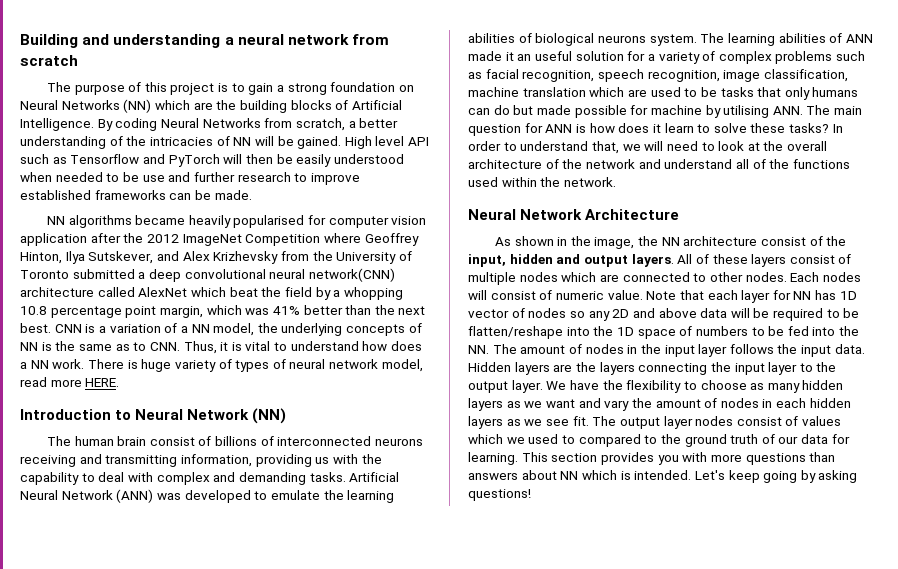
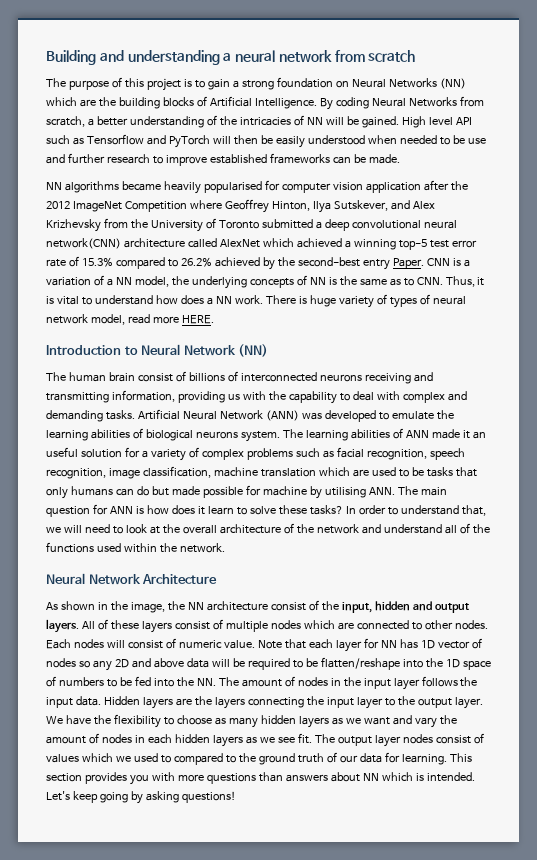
- NN algorithms became heavily popularised for computer vision application after the 2012 ImageNet Competition where Geoffrey Hinton, Ilya Sutskever, and Alex Krizhevsky from the University of Toronto submitted a deep convolutional neural network(CNN) architecture called AlexNet which beat the field by a whopping 10.8 percentage point margin, which was 41% better than the next best.
+ NN algorithms became heavily popularised for computer vision application after the 2012 ImageNet Competition where Geoffrey Hinton, Ilya Sutskever, and Alex Krizhevsky from the University of Toronto submitted a deep convolutional neural network(CNN) architecture called AlexNet which achieved a winning top-5 test error rate of 15.3% compared to 26.2% achieved by the second-best entry Paper.

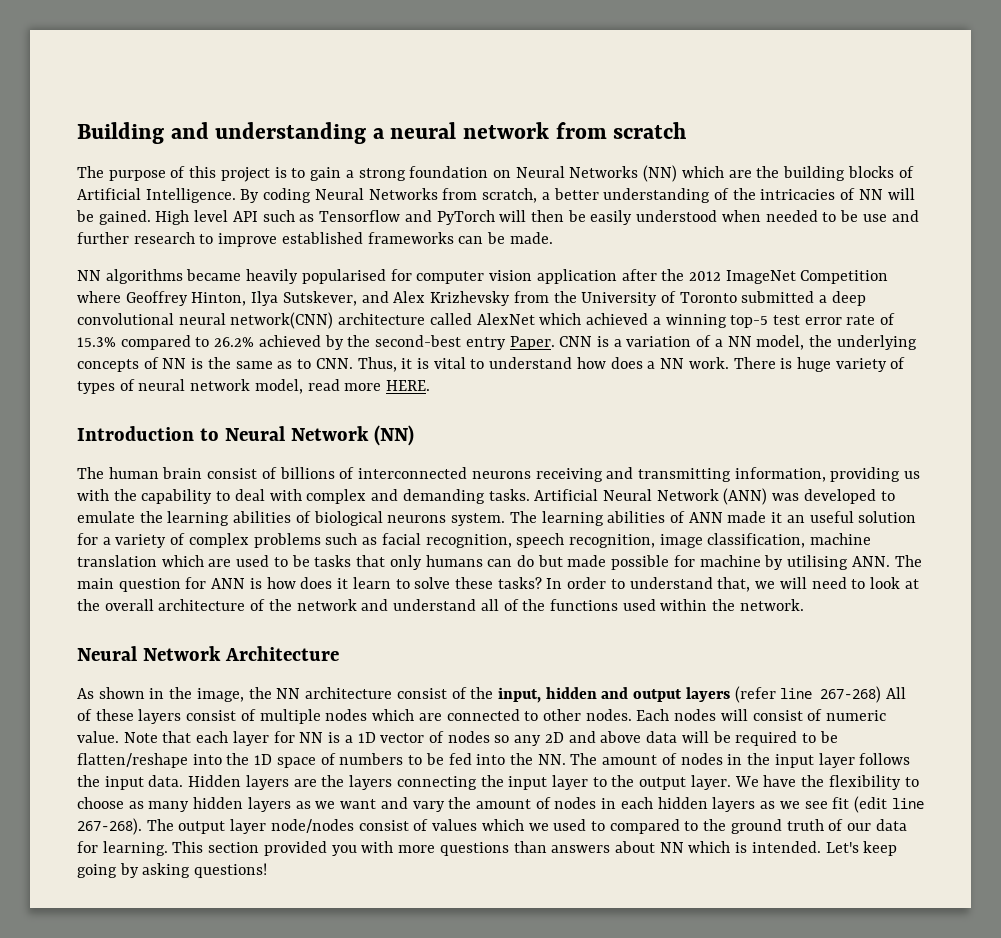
- As shown in the image, the NN architecture consist of the input, hidden and output layers. All of these layers consist of multiple nodes which are connected to other nodes.
+ As shown in the image, the NN architecture consist of the input, hidden and output layers (refer line 267-268) All of these layers consist of multiple nodes which are connected to other nodes.
- Note that each layer for NN has 1D vector of nodes so any 2D and above data will be required to be flatten/reshape into the 1D space of numbers to be fed into the NN. The amount of nodes in the input layer follows the input data.
+ Note that each layer for NN is a 1D vector of nodes so any 2D and above data will be required to be flatten/reshape into the 1D space of numbers to be fed into the NN. The amount of nodes in the input layer follows the input data.
- We have the flexibility to choose as many hidden layers as we want and vary the amount of nodes in each hidden layers as we see fit.
+ We have the flexibility to choose as many hidden layers as we want and vary the amount of nodes in each hidden layers as we see fit (edit line 267-268).
- The output layer nodes consist of values which we used to compared to the ground truth of our data for learning.
+ The output layer node/nodes consist of values which we used to compared to the ground truth of our data for learning.
- This section provides you with more questions than answers about NN which is intended.
+ This section provided you with more questions than answers about NN which is intended.

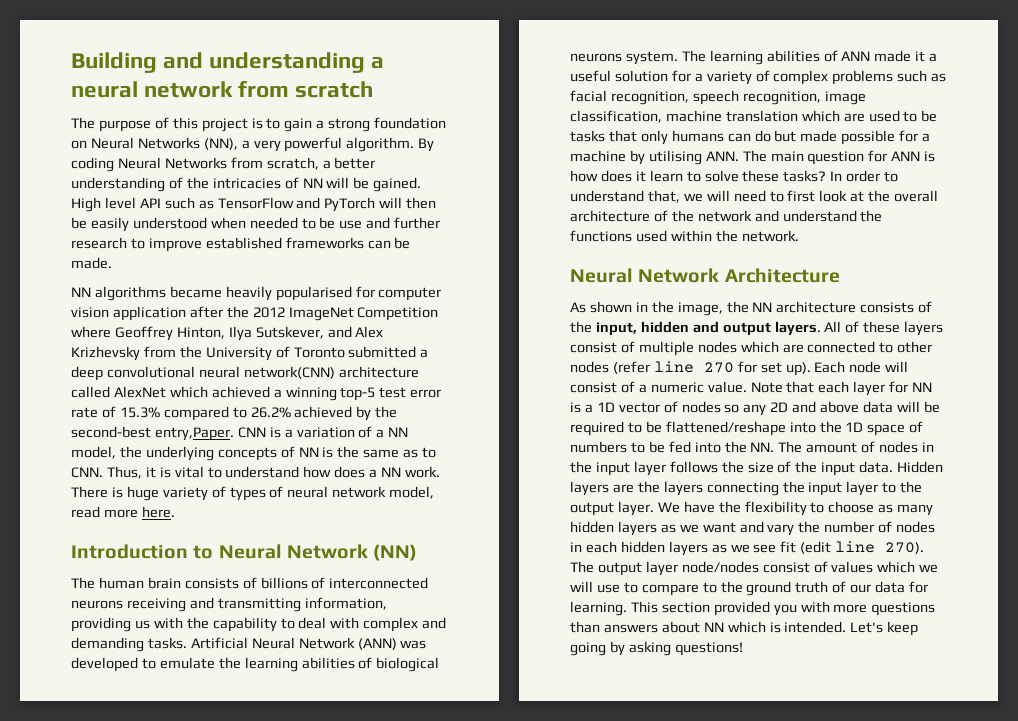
- The purpose of this project is to gain a strong foundation on Neural Networks (NN) which are the building blocks of Artificial Intelligence.
+ The purpose of this project is to gain a strong foundation on Neural Networks (NN), a very powerful algorithm.
- High level API such as Tensorflow and PyTorch will then be easily understood when needed to be use and further research to improve established frameworks can be made.
+ High level API such as TensorFlow and PyTorch will then be easily understood when needed to be use and further research to improve established frameworks can be made.
- NN algorithms became heavily popularised for computer vision application after the 2012 ImageNet Competition where Geoffrey Hinton, Ilya Sutskever, and Alex Krizhevsky from the University of Toronto submitted a deep convolutional neural network(CNN) architecture called AlexNet which achieved a winning top-5 test error rate of 15.3% compared to 26.2% achieved by the second-best entry Paper.
+ NN algorithms became heavily popularised for computer vision application after the 2012 ImageNet Competition where Geoffrey Hinton, Ilya Sutskever, and Alex Krizhevsky from the University of Toronto submitted a deep convolutional neural network(CNN) architecture called AlexNet which achieved a winning top-5 test error rate of 15.3% compared to 26.2% achieved by the second-best entry,Paper.
- There is huge variety of types of neural network model, read more HERE.
+ There is huge variety of types of neural network model, read more here.
- The human brain consist of billions of interconnected neurons receiving and transmitting information, providing us with the capability to deal with complex and demanding tasks.
+ The human brain consists of billions of interconnected neurons receiving and transmitting information, providing us with the capability to deal with complex and demanding tasks.
- The learning abilities of ANN made it an useful solution for a variety of complex problems such as facial recognition, speech recognition, image classification, machine translation which are used to be tasks that only humans can do but made possible for machine by utilising ANN. The main question for ANN is how does it learn to solve these tasks?
+ The learning abilities of ANN made it a useful solution for a variety of complex problems such as facial recognition, speech recognition, image classification, machine translation which are used to be tasks that only humans can do but made possible for a machine by utilising ANN. The main question for ANN is how does it learn to solve these tasks?
- In order to understand that, we will need to look at the overall architecture of the network and understand all of the functions used within the network.
+ In order to understand that, we will need to first look at the overall architecture of the network and understand the functions used within the network.
- As shown in the image, the NN architecture consist of the input, hidden and output layers (refer line 267-268) All of these layers consist of multiple nodes which are connected to other nodes. Each nodes will consist of numeric value.
+ As shown in the image, the NN architecture consists of the input, hidden and output layers. All of these layers consist of multiple nodes which are connected to other nodes (refer line 270 for set up). Each node will consist of a numeric value.
- Note that each layer for NN is a 1D vector of nodes so any 2D and above data will be required to be flatten/reshape into the 1D space of numbers to be fed into the NN. The amount of nodes in the input layer follows the input data.
+ Note that each layer for NN is a 1D vector of nodes so any 2D and above data will be required to be flattened/reshape into the 1D space of numbers to be fed into the NN. The amount of nodes in the input layer follows the size of the input data.
- We have the flexibility to choose as many hidden layers as we want and vary the amount of nodes in each hidden layers as we see fit (edit line 267-268).
+ We have the flexibility to choose as many hidden layers as we want and vary the number of nodes in each hidden layers as we see fit (edit line 270).
- The output layer node/nodes consist of values which we used to compared to the ground truth of our data for learning.
+ The output layer node/nodes consist of values which we will use to compare to the ground truth of our data for learning.

